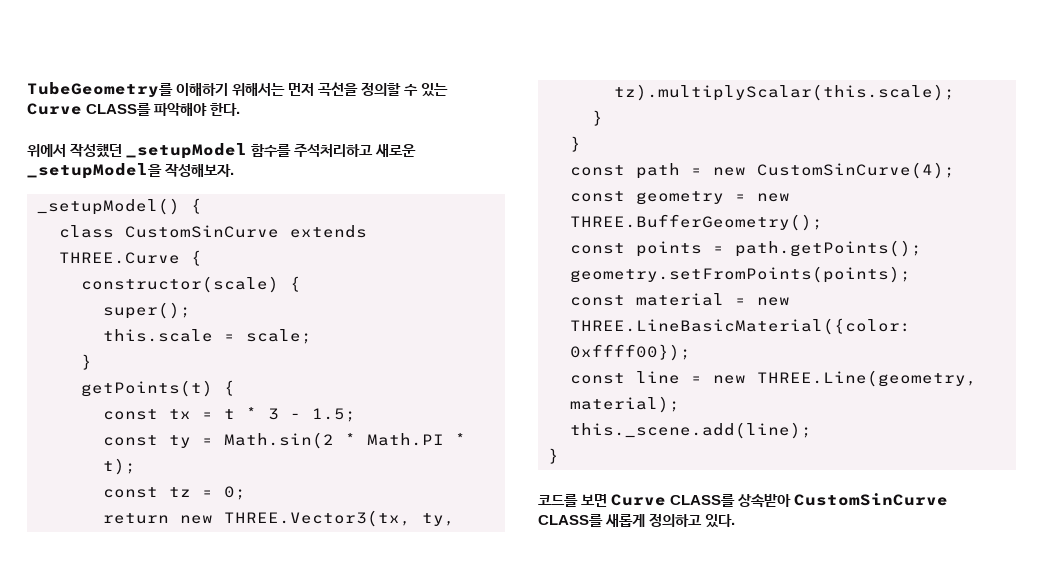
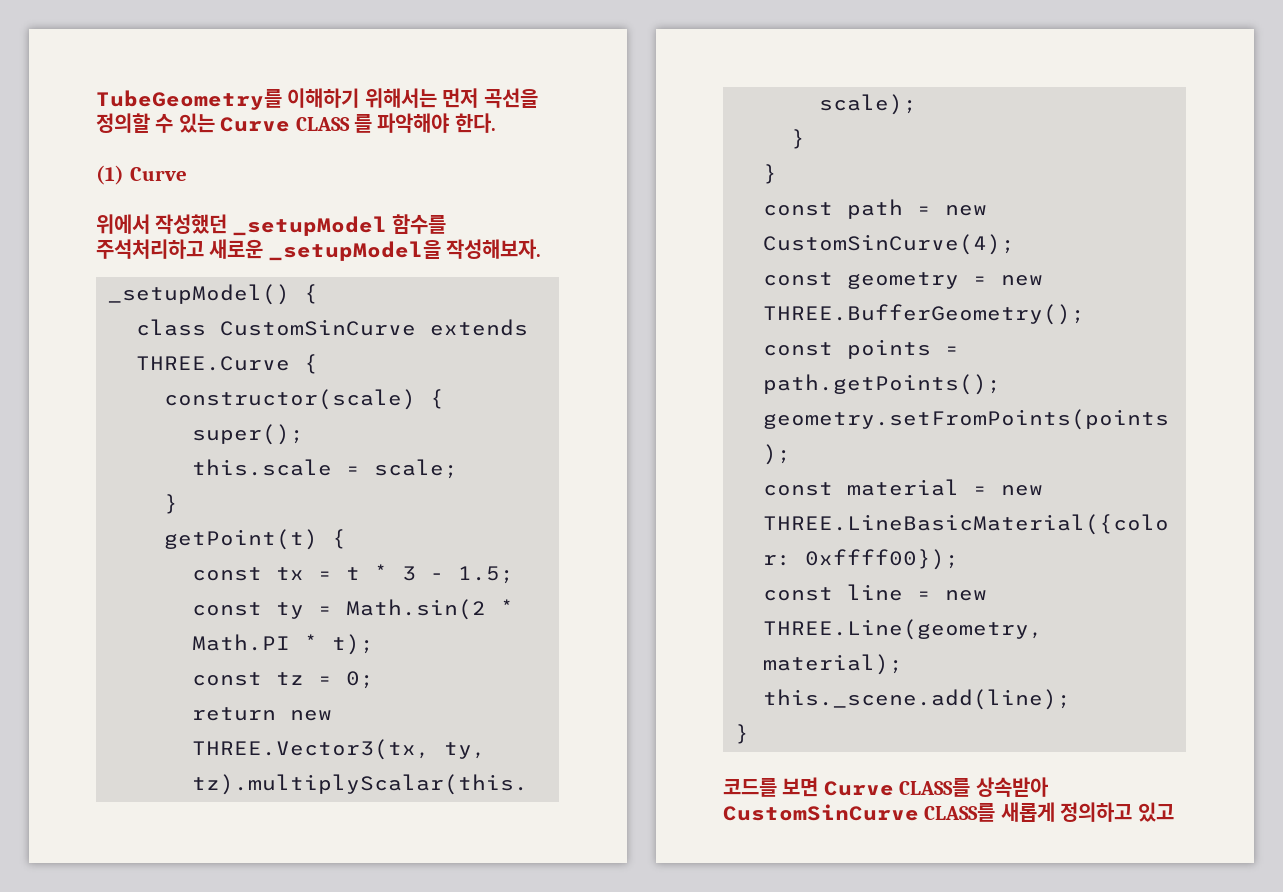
- TubeGeometry를 이해하기 위해서는 먼저 곡선을 정의할 수 있는 Curve CLASS를 파악해야 한다.
+ TubeGeometry를 이해하기 위해서는 먼저 곡선을 정의할 수 있는 Curve CLASS 를 파악해야 한다.
+ (1) Curve
- getPoints(t) {
+ getPoint(t) {
- 코드를 보면 Curve CLASS를 상속받아 CustomSinCurve CLASS를 새롭게 정의하고 있다.
+ 코드를 보면 Curve CLASS를 상속받아 CustomSinCurve CLASS를 새롭게 정의하고 있고

